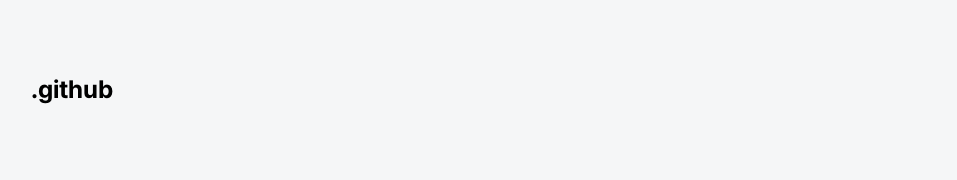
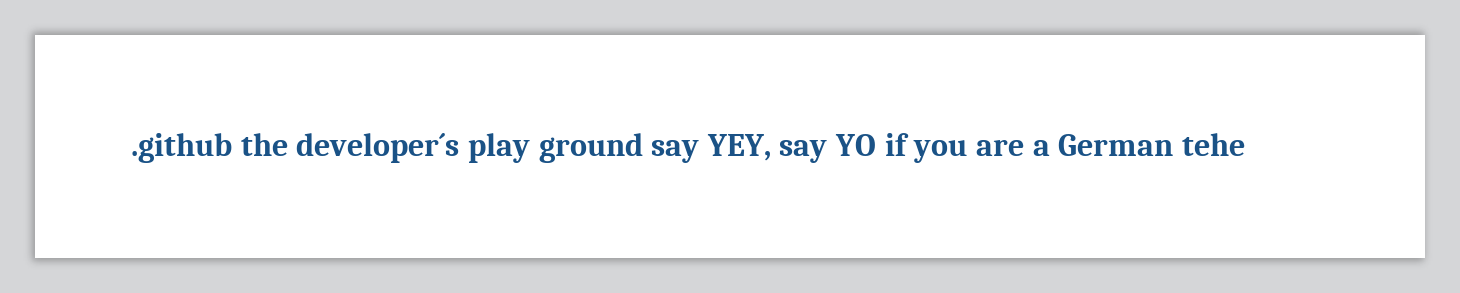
- .github
+ .github the developer´s play ground say YEY, say YO if you are a German tehe

